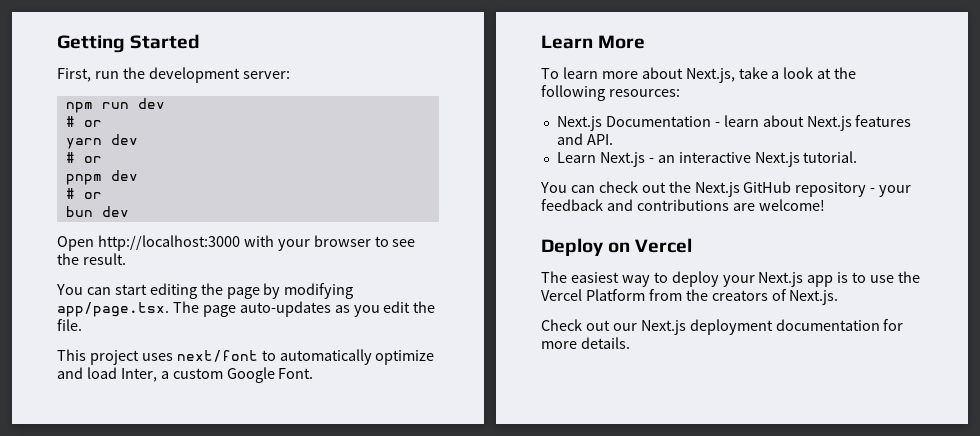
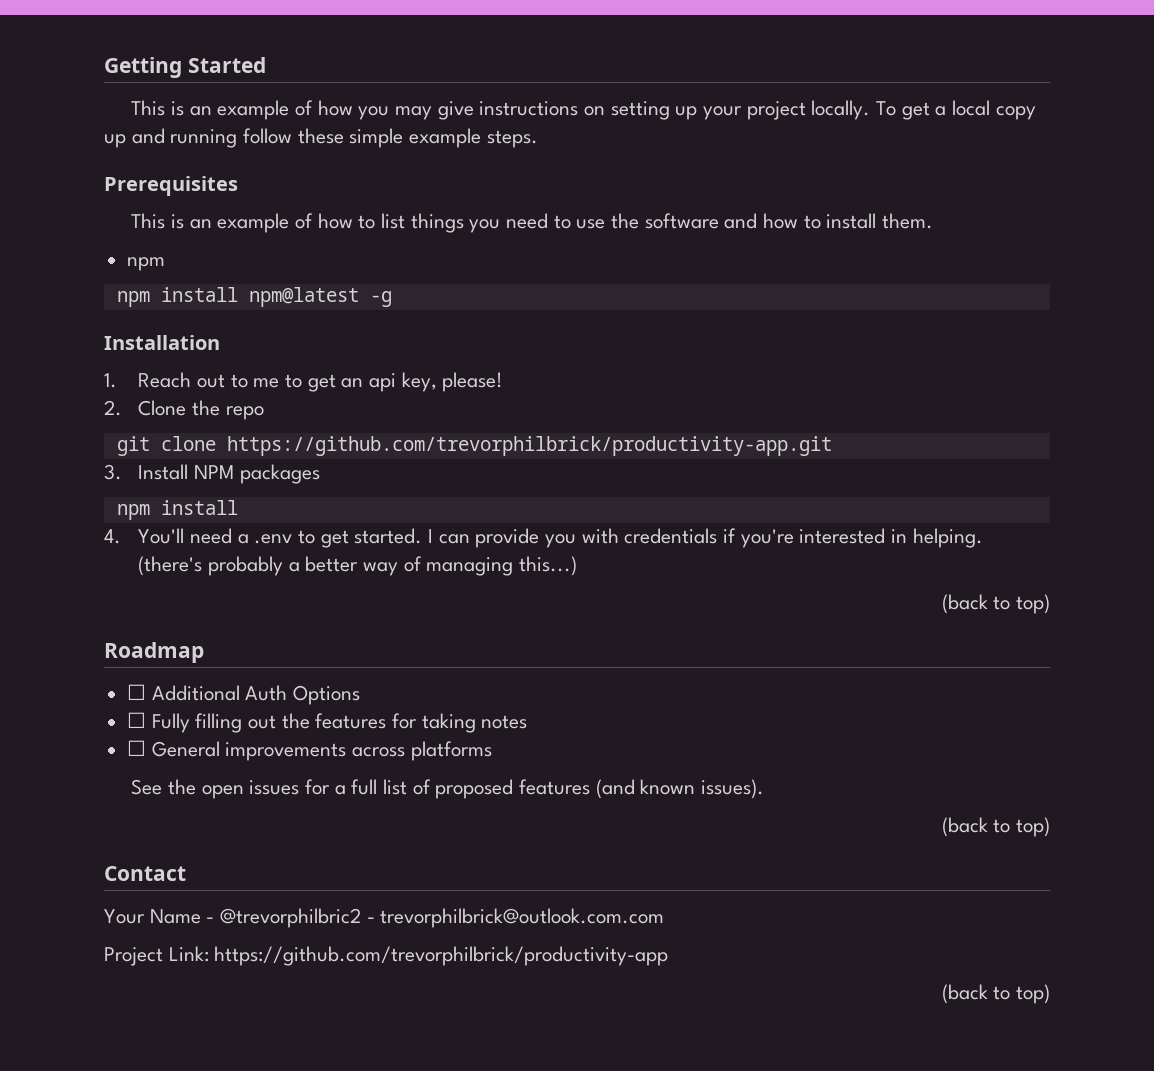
- First, run the development server:
- npm run dev
- # or
- yarn dev
- # or
- pnpm dev
- # or
- bun dev
- Open http://localhost:3000 with your browser to see the result.
- You can start editing the page by modifying app/page.tsx. The page auto-updates as you edit the file.
- This project uses next/font to automatically optimize and load Inter, a custom Google Font.
- Learn More
- To learn more about Next.js, take a look at the following resources:
- Next.js Documentation - learn about Next.js features and API.
- Learn Next.js - an interactive Next.js tutorial.
- You can check out the Next.js GitHub repository - your feedback and contributions are welcome!
- Deploy on Vercel
- The easiest way to deploy your Next.js app is to use the Vercel Platform from the creators of Next.js.
- Check out our Next.js deployment documentation for more details.
+ This is an example of how you may give instructions on setting up your project locally. To get a local copy up and running follow these simple example steps.
+ Prerequisites
+ This is an example of how to list things you need to use the software and how to install them.
+ npm
+ npm install npm@latest -g
+ Installation
+ 1. Reach out to me to get an api key, please!
+ 2. Clone the repo
+ git clone https://github.com/trevorphilbrick/productivity-app.git
+ 3. Install NPM packages
+ npm install
+ 4. You'll need a .env to get started. I can provide you with credentials if you're interested in helping. (there's probably a better way of managing this...)
+ (back to top)
+ Roadmap
+ ☐ Additional Auth Options
+ ☐ Fully filling out the features for taking notes
+ ☐ General improvements across platforms
+ See the open issues for a full list of proposed features (and known issues).
+ (back to top)
+ Contact
+ Your Name - @trevorphilbric2 - trevorphilbrick@outlook.com.com
+ Project Link: https://github.com/trevorphilbrick/productivity-app
+ (back to top)

